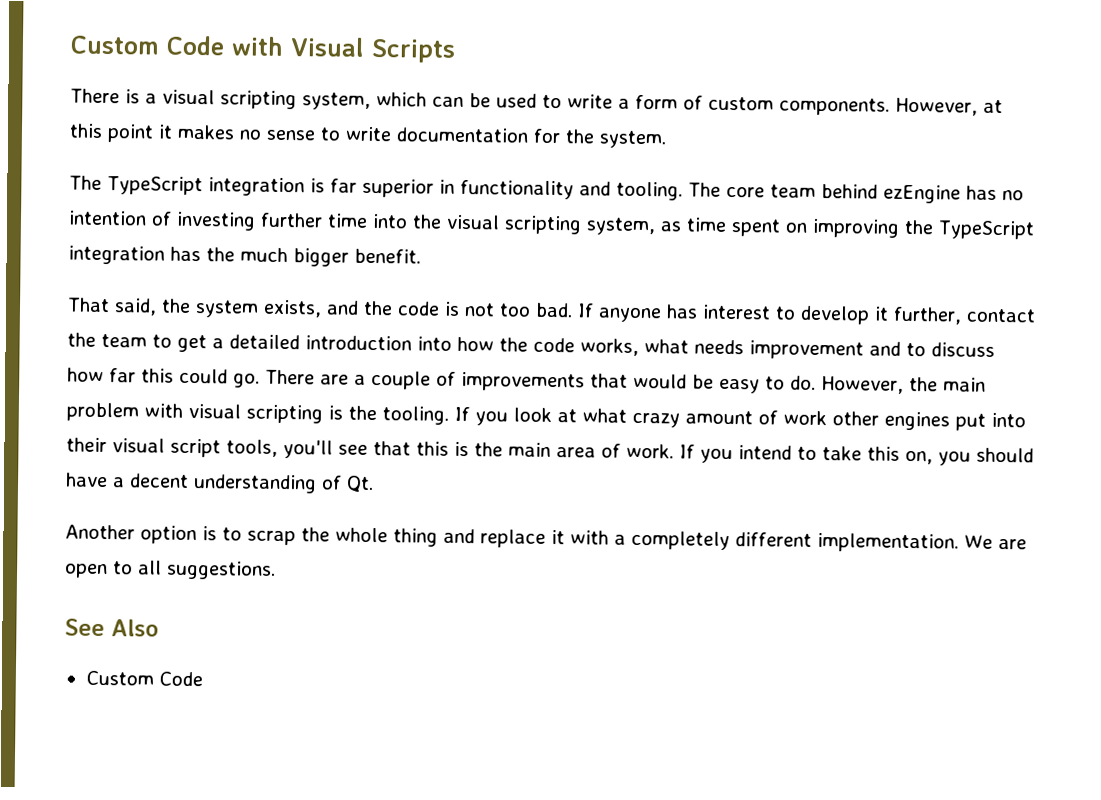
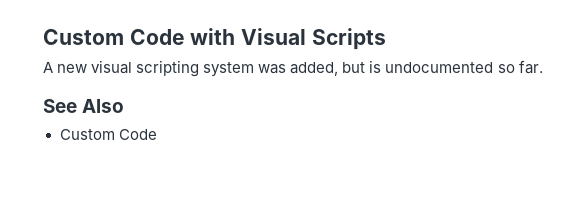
- There is a visual scripting system, which can be used to write a form of custom components. However, at this point it makes no sense to write documentation for the system.
- The TypeScript integration is far superior in functionality and tooling. The core team behind ezEngine has no intention of investing further time into the visual scripting system, as time spent on improving the TypeScript integration has the much bigger benefit.
- That said, the system exists, and the code is not too bad. If anyone has interest to develop it further, contact the team to get a detailed introduction into how the code works, what needs improvement and to discuss how far this could go. There are a couple of improvements that would be easy to do. However, the main problem with visual scripting is the tooling. If you look at what crazy amount of work other engines put into their visual script tools, you'll see that this is the main area of work. If you intend to take this on, you should have a decent understanding of Qt.
- Another option is to scrap the whole thing and replace it with a completely different implementation. We are open to all suggestions.
+ A new visual scripting system was added, but is undocumented so far.

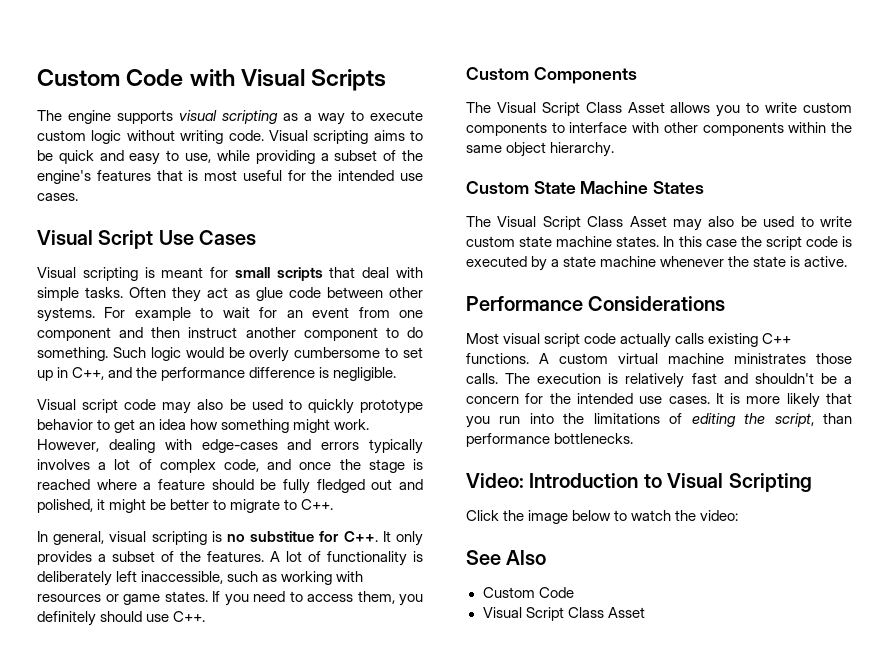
- A new visual scripting system was added, but is undocumented so far.
+ The engine supports visual scripting as a way to execute custom logic without writing code. Visual scripting aims to be quick and easy to use, while providing a subset of the engine's features that is most useful for the intended use cases.
+ Visual Script Use Cases
+ Visual scripting is meant for small scripts that deal with simple tasks. Often they act as glue code between other systems. For example to wait for an event from one component and then instruct another component to do something. Such logic would be overly cumbersome to set up in C++, and the performance difference is negligible.
+ Visual script code may also be used to quickly prototype behavior to get an idea how something might work. However, dealing with edge-cases and errors typically involves a lot of complex code, and once the stage is reached where a feature should be fully fledged out and polished, it might be better to migrate to C++.
+ In general, visual scripting is no substitue for C++. It only provides a subset of the features. A lot of functionality is deliberately left inaccessible, such as working with resources or game states. If you need to access them, you definitely should use C++.
+ Custom Components
+ The Visual Script Class Asset allows you to write custom components to interface with other components within the same object hierarchy.
+ Custom State Machine States
+ The Visual Script Class Asset may also be used to write custom state machine states. In this case the script code is executed by a state machine whenever the state is active.
+ Performance Considerations
+ Most visual script code actually calls existing C++ functions. A custom virtual machine ministrates those calls. The execution is relatively fast and shouldn't be a concern for the intended use cases. It is more likely that you run into the limitations of editing the script, than performance bottlenecks.
+ Video: Introduction to Visual Scripting
+ Click the image below to watch the video:
  See Also
  Custom Code
+ Visual Script Class Asset

